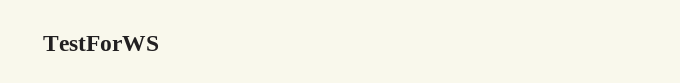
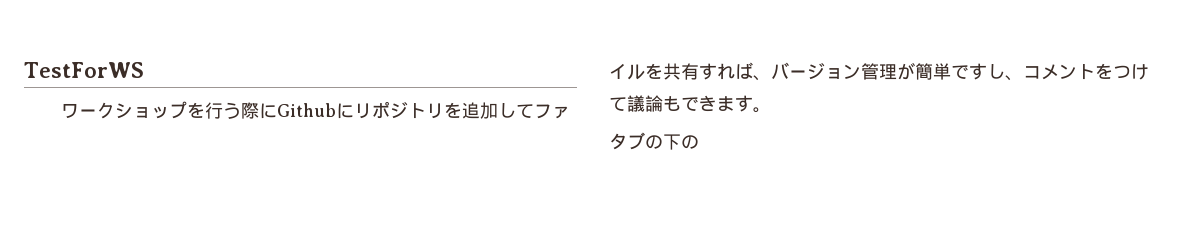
+ ワークショップを行う際にGithubにリポジトリを追加してファイルを共有すれば、バージョン管理が簡単ですし、コメントをつけて議論もできます。
+ タブの下の

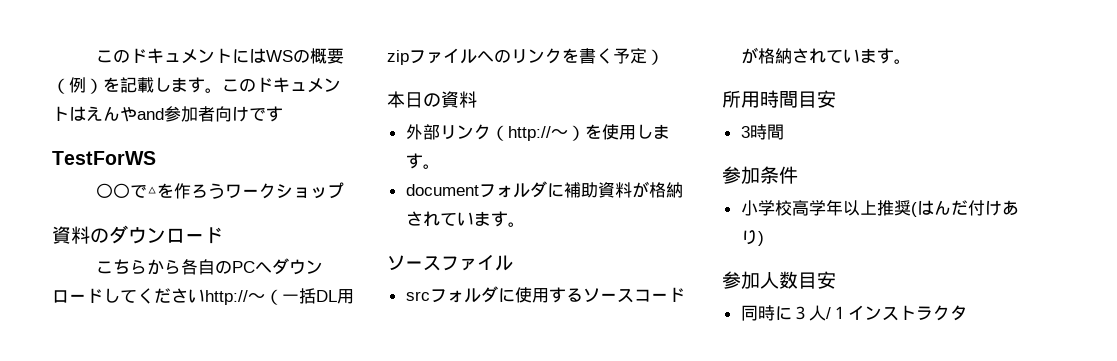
+ このドキュメントにはWSの概要（例）を記載します。このドキュメントはえんやand参加者向けです
  TestForWS
- ワークショップを行う際にGithubにリポジトリを追加してファイルを共有すれば、バージョン管理が簡単ですし、コメントをつけて議論もできます。
- タブの下の
+ 〇〇で△を作ろうワークショップ
+ 資料のダウンロード
+ こちらから各自のPCへダウンロードしてくださいhttp://〜（一括DL用zipファイルへのリンクを書く予定）
+ 本日の資料
+ 外部リンク（http://〜）を使用します。
+ documentフォルダに補助資料が格納されています。
+ ソースファイル
+ srcフォルダに使用するソースコードが格納されています。
+ 所用時間目安
+ 3時間
+ 参加条件
+ 小学校高学年以上推奨(はんだ付けあり)
+ 参加人数目安
+ 同時に３人/１インストラクタ

